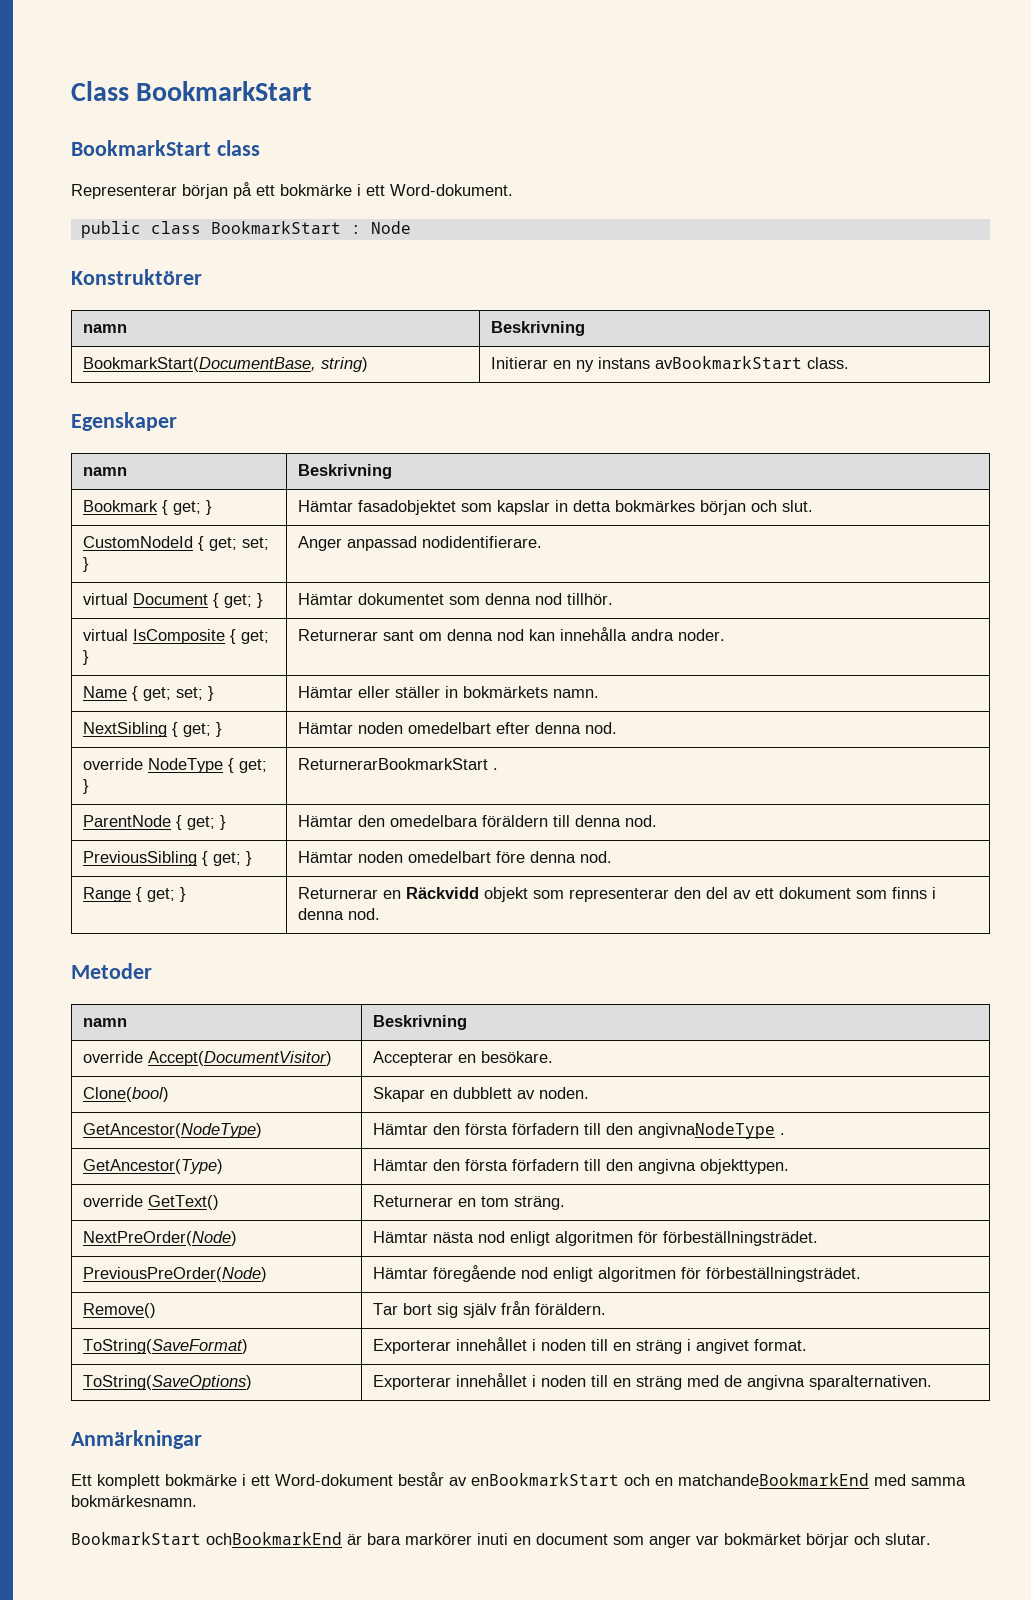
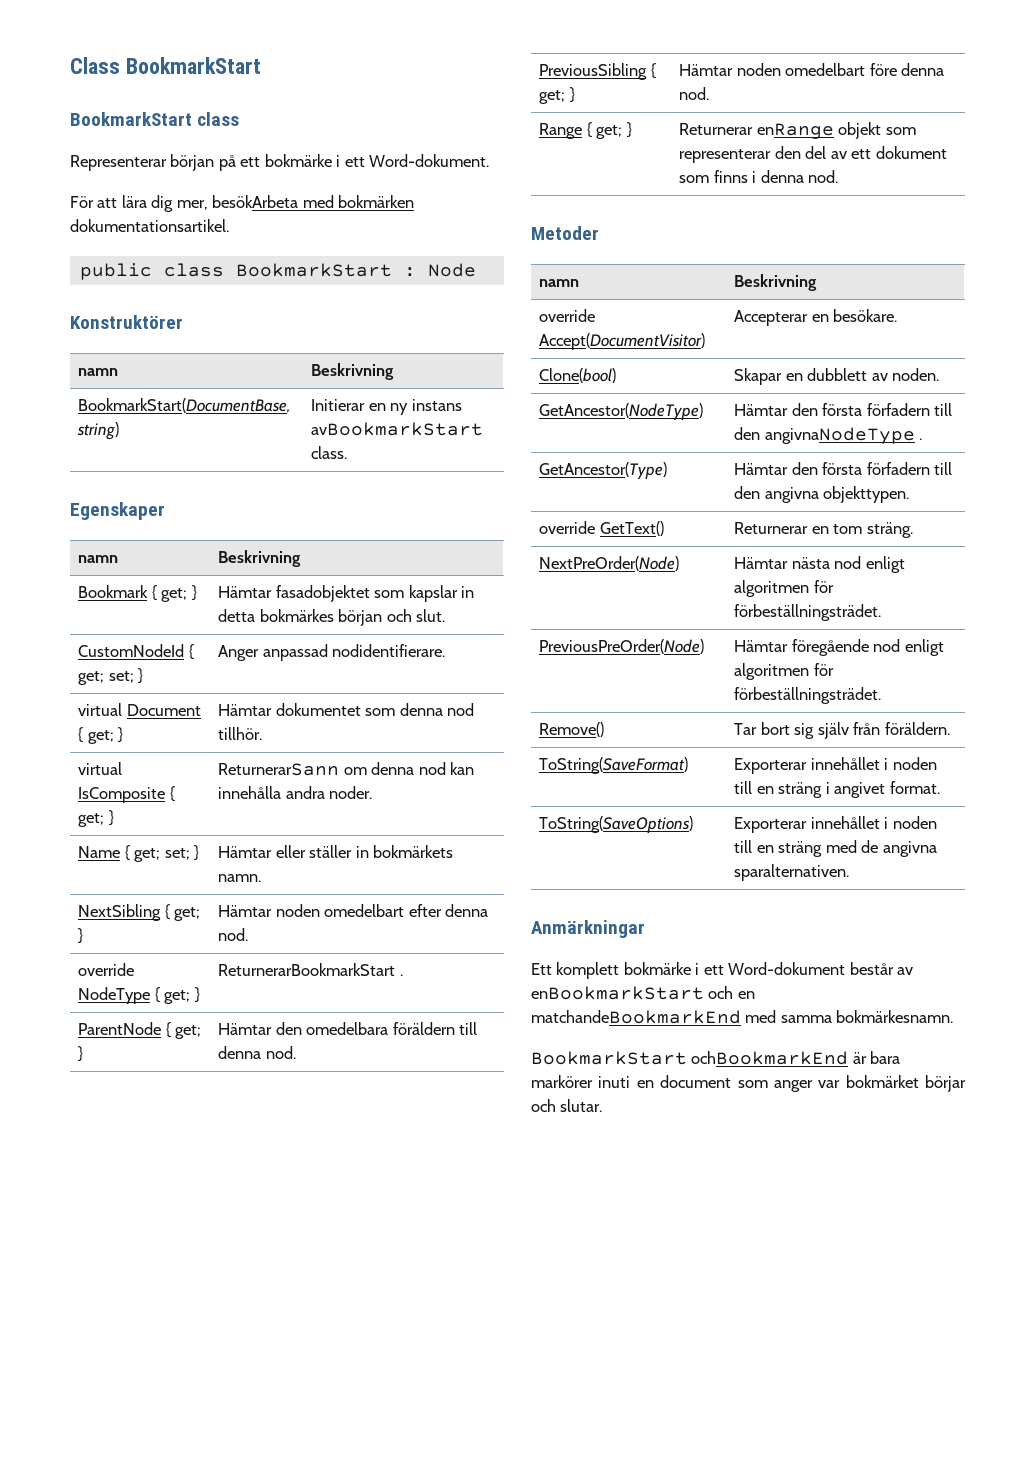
+ För att lära dig mer, besökArbeta med bokmärken dokumentationsartikel.
- virtual IsComposite { get; } | Returnerar sant om denna nod kan innehålla andra noder.
+ virtual IsComposite { get; } | ReturnerarSann om denna nod kan innehålla andra noder.
- Range { get; } | Returnerar en Räckvidd objekt som representerar den del av ett dokument som finns i denna nod.
+ Range { get; } | Returnerar enRange objekt som representerar den del av ett dokument som finns i denna nod.

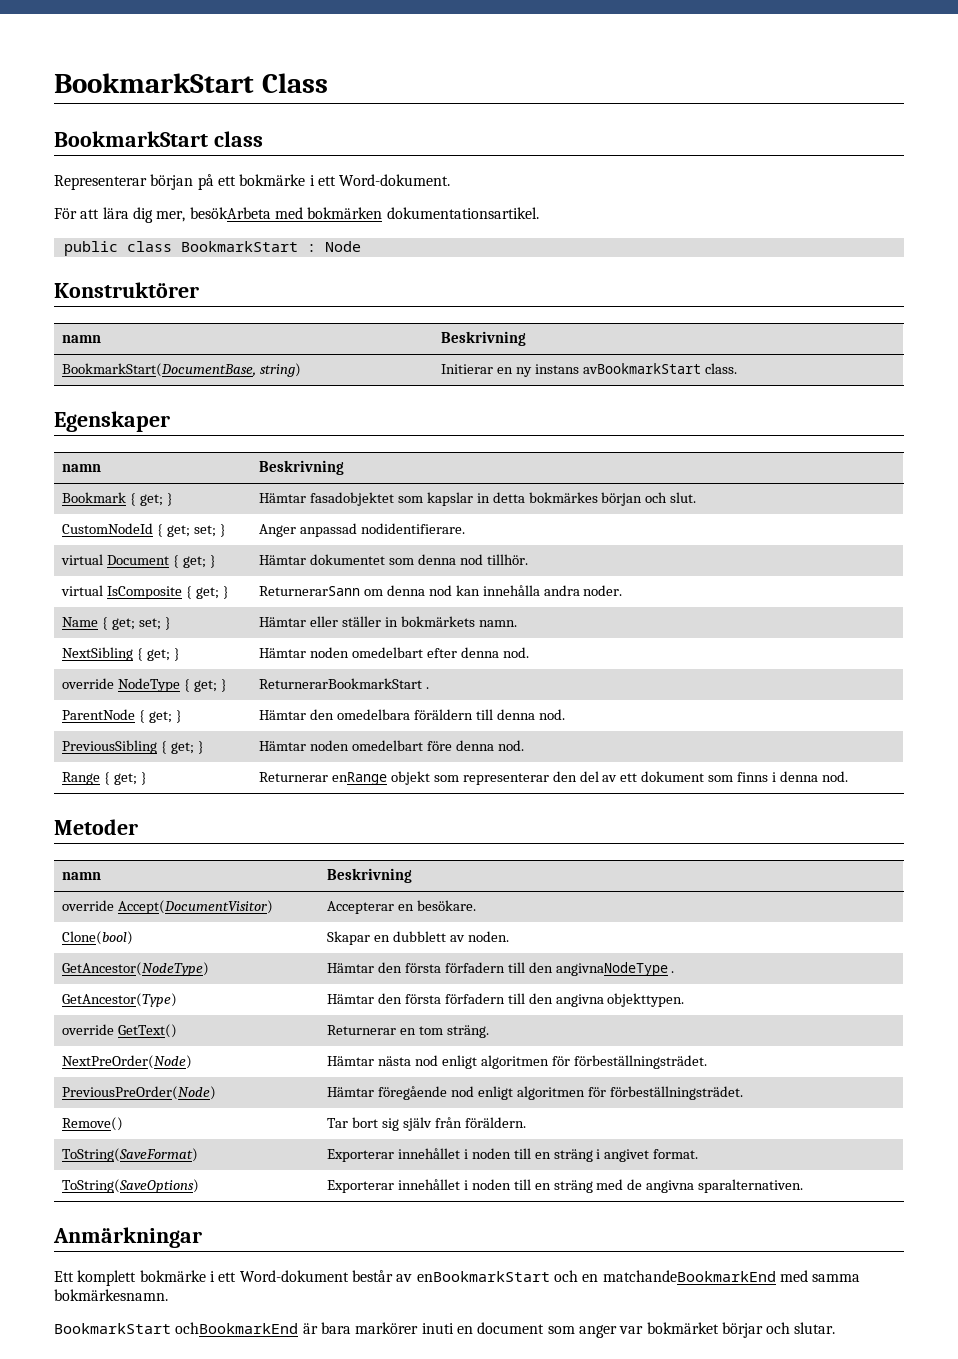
- Class BookmarkStart
+ BookmarkStart Class

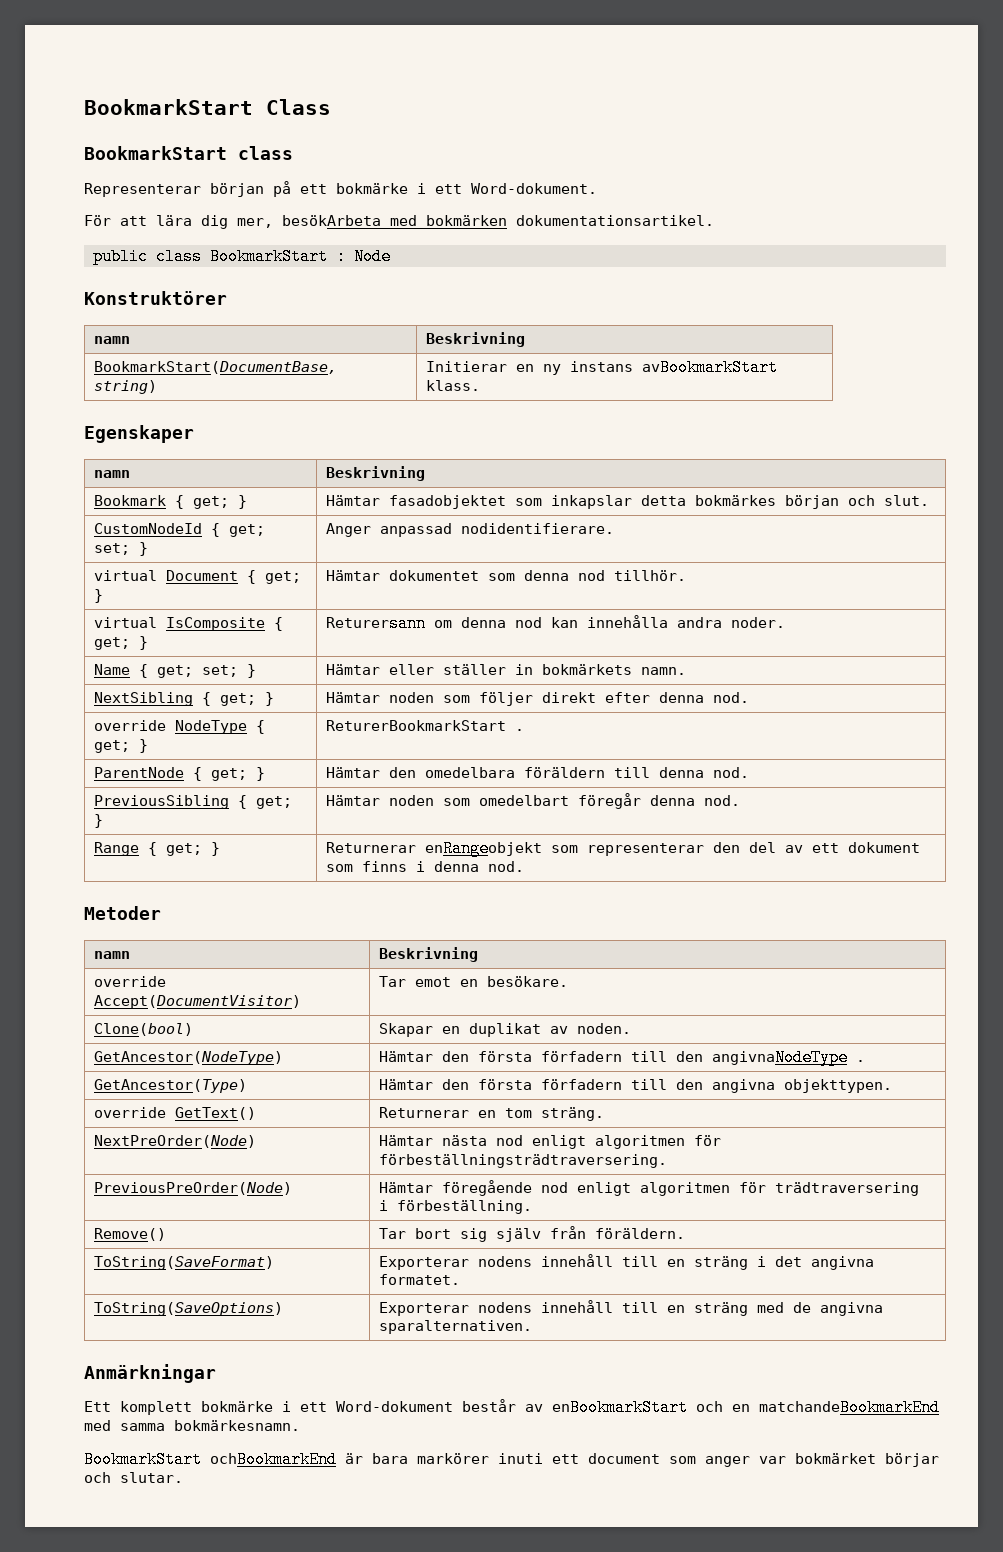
- BookmarkStart(DocumentBase, string) | Initierar en ny instans avBookmarkStart class.
+ BookmarkStart(DocumentBase, string) | Initierar en ny instans avBookmarkStart klass.
- Bookmark { get; } | Hämtar fasadobjektet som kapslar in detta bokmärkes början och slut.
+ Bookmark { get; } | Hämtar fasadobjektet som inkapslar detta bokmärkes början och slut.
- virtual IsComposite { get; } | ReturnerarSann om denna nod kan innehålla andra noder.
+ virtual IsComposite { get; } | Returersann om denna nod kan innehålla andra noder.
- NextSibling { get; } | Hämtar noden omedelbart efter denna nod.
+ NextSibling { get; } | Hämtar noden som följer direkt efter denna nod.
- override NodeType { get; } | ReturnerarBookmarkStart .
+ override NodeType { get; } | ReturerBookmarkStart .
- PreviousSibling { get; } | Hämtar noden omedelbart före denna nod.
+ PreviousSibling { get; } | Hämtar noden som omedelbart föregår denna nod.
- Range { get; } | Returnerar enRange objekt som representerar den del av ett dokument som finns i denna nod.
+ Range { get; } | Returnerar enRangeobjekt som representerar den del av ett dokument som finns i denna nod.
- override Accept(DocumentVisitor) | Accepterar en besökare.
+ override Accept(DocumentVisitor) | Tar emot en besökare.
- Clone(bool) | Skapar en dubblett av noden.
+ Clone(bool) | Skapar en duplikat av noden.
- NextPreOrder(Node) | Hämtar nästa nod enligt algoritmen för förbeställningsträdet.
+ NextPreOrder(Node) | Hämtar nästa nod enligt algoritmen för förbeställningsträdtraversering.
- PreviousPreOrder(Node) | Hämtar föregående nod enligt algoritmen för förbeställningsträdet.
+ PreviousPreOrder(Node) | Hämtar föregående nod enligt algoritmen för trädtraversering i förbeställning.
- ToString(SaveFormat) | Exporterar innehållet i noden till en sträng i angivet format.
+ ToString(SaveFormat) | Exporterar nodens innehåll till en sträng i det angivna formatet.
- ToString(SaveOptions) | Exporterar innehållet i noden till en sträng med de angivna sparalternativen.
+ ToString(SaveOptions) | Exporterar nodens innehåll till en sträng med de angivna sparalternativen.
- BookmarkStart ochBookmarkEnd är bara markörer inuti en document som anger var bokmärket börjar och slutar.
+ BookmarkStart ochBookmarkEnd är bara markörer inuti ett document som anger var bokmärket börjar och slutar.

